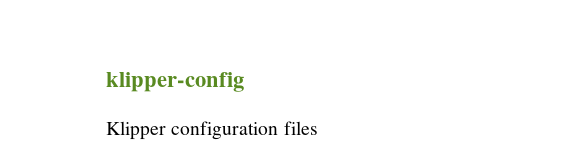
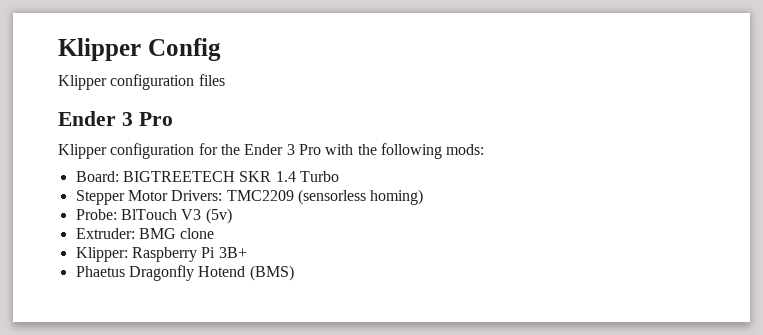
- klipper-config
+ Klipper Config
  Klipper configuration files
+ Ender 3 Pro
+ Klipper configuration for the Ender 3 Pro with the following mods:
+ Board: BIGTREETECH SKR 1.4 Turbo
+ Stepper Motor Drivers: TMC2209 (sensorless homing)
+ Probe: BlTouch V3 (5v)
+ Extruder: BMG clone
+ Klipper: Raspberry Pi 3B+
+ Phaetus Dragonfly Hotend (BMS)

